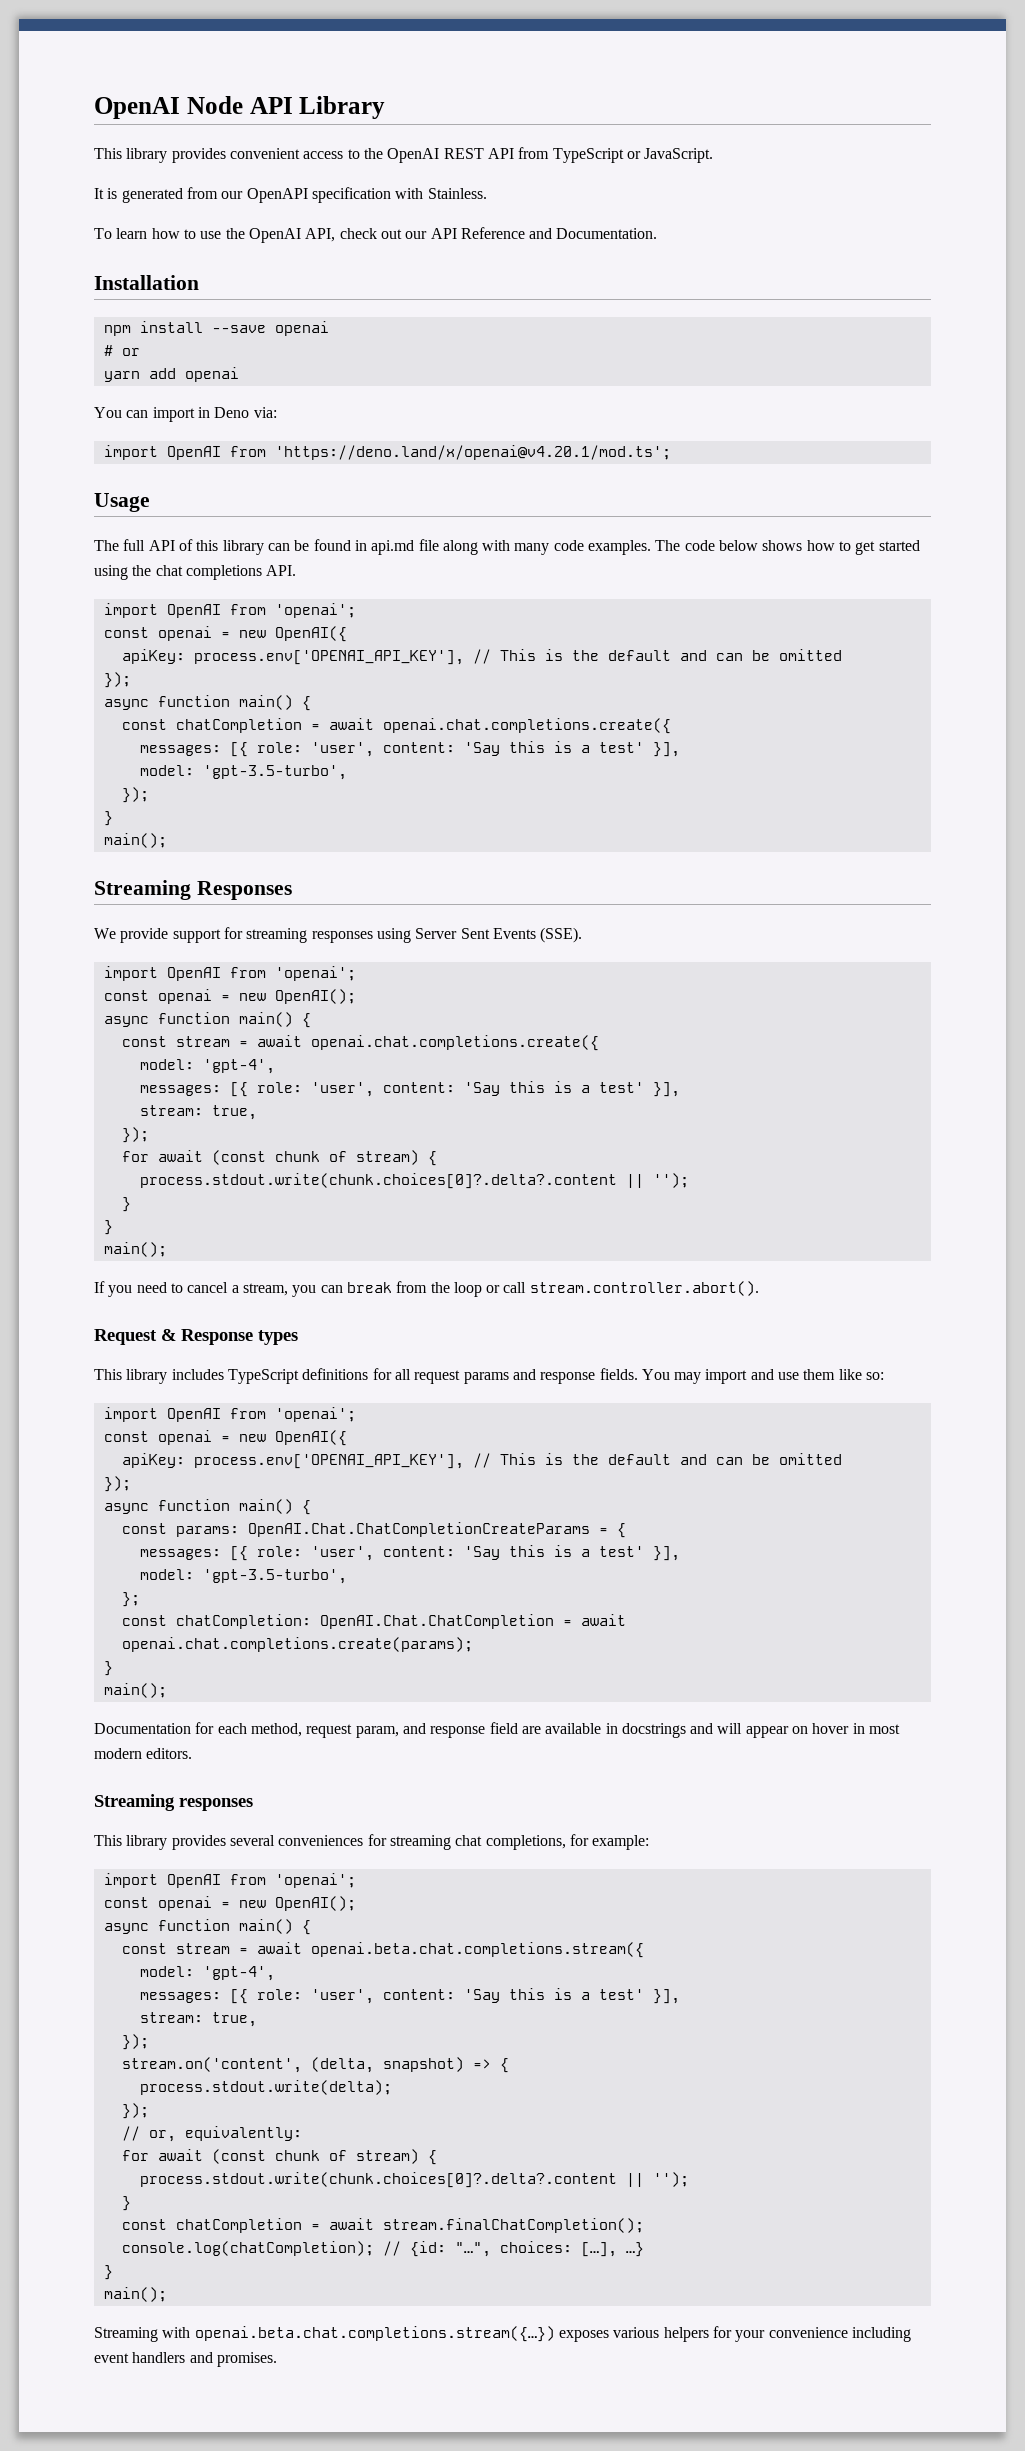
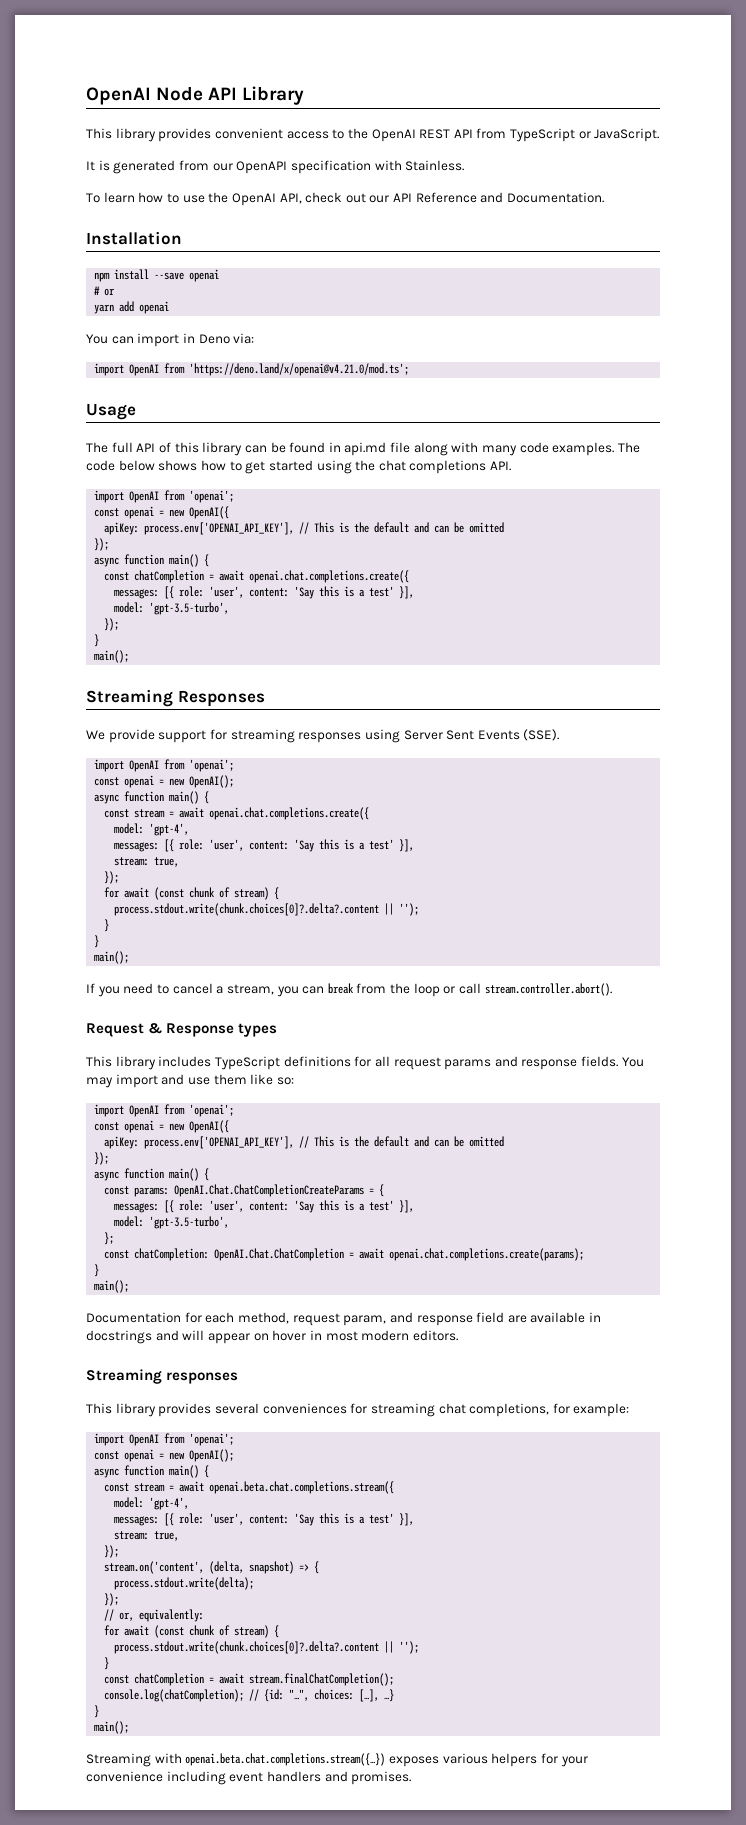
- import OpenAI from 'https://deno.land/x/openai@v4.20.1/mod.ts';
+ import OpenAI from 'https://deno.land/x/openai@v4.21.0/mod.ts';

